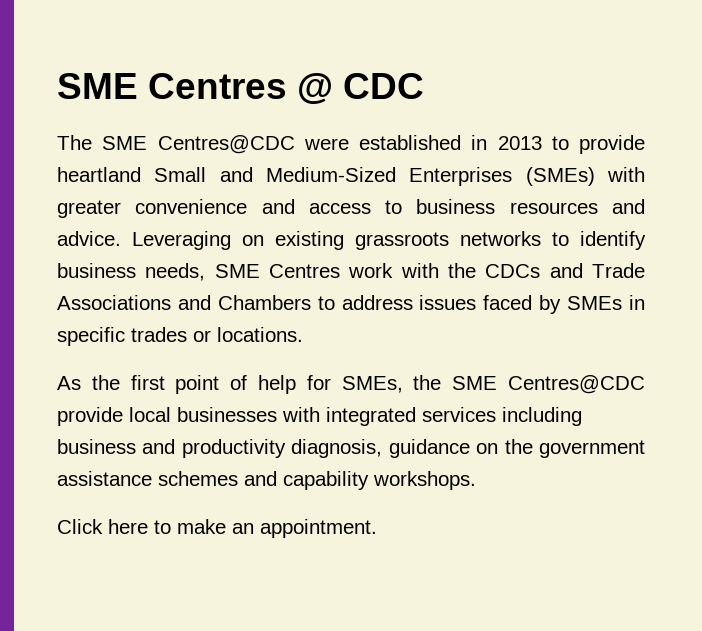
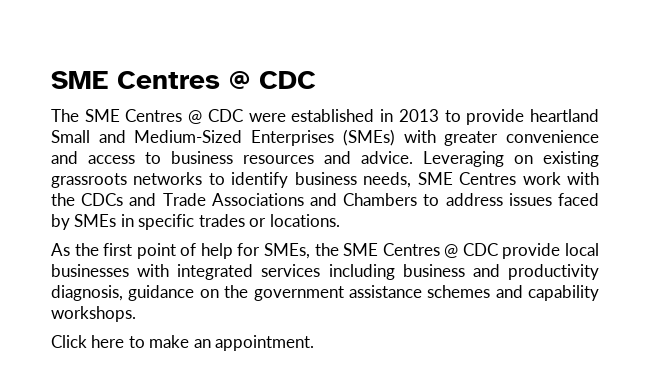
- The SME Centres@CDC were established in 2013 to provide heartland Small and Medium-Sized Enterprises (SMEs) with greater convenience and access to business resources and advice.
+ The SME Centres @ CDC were established in 2013 to provide heartland Small and Medium-Sized Enterprises (SMEs) with greater convenience and access to business resources and advice.
- As the first point of help for SMEs, the SME Centres@CDC provide local businesses with integrated services including business and productivity diagnosis, guidance on the government assistance schemes and capability workshops.
+ As the first point of help for SMEs, the SME Centres @ CDC provide local businesses with integrated services including business and productivity diagnosis, guidance on the government assistance schemes and capability workshops.

